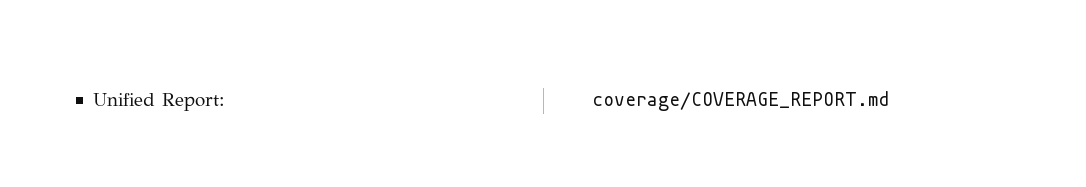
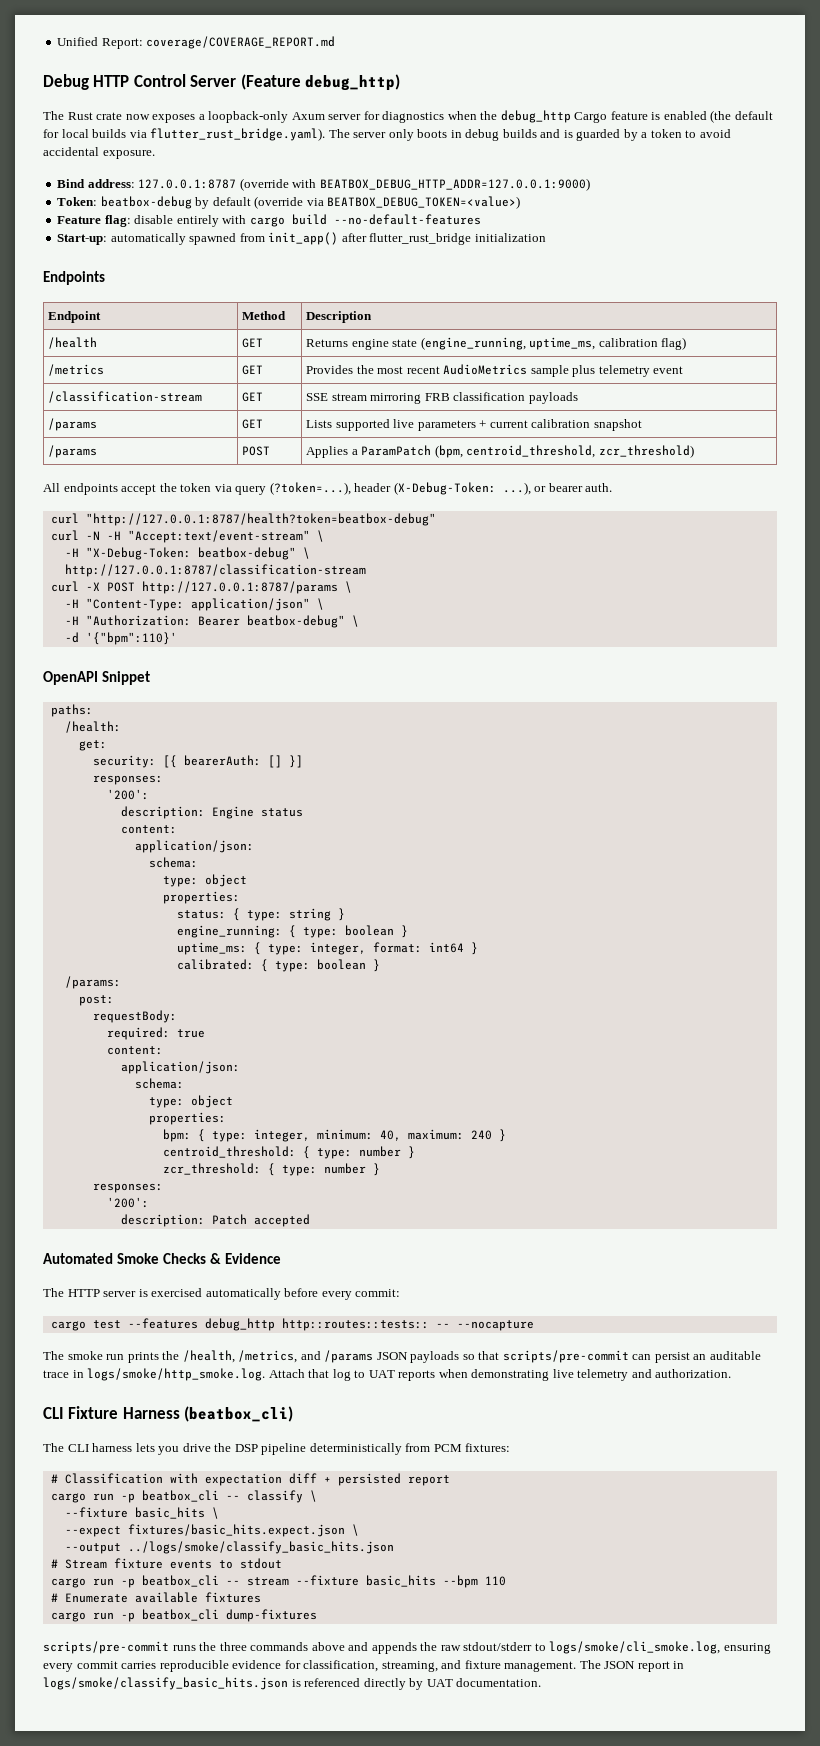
+ Debug HTTP Control Server (Feature debug_http)
+ The Rust crate now exposes a loopback-only Axum server for diagnostics when the debug_http Cargo feature is enabled (the default for local builds via flutter_rust_bridge.yaml). The server only boots in debug builds and is guarded by a token to avoid accidental exposure.
+ Bind address: 127.0.0.1:8787 (override with BEATBOX_DEBUG_HTTP_ADDR=127.0.0.1:9000)
+ Token: beatbox-debug by default (override via BEATBOX_DEBUG_TOKEN=<value>)
+ Feature flag: disable entirely with cargo build --no-default-features
+ Start-up: automatically spawned from init_app() after flutter_rust_bridge initialization
+ Endpoints
+ Endpoint | Method | Description
+ /health | GET | Returns engine state (engine_running, uptime_ms, calibration flag)
+ /metrics | GET | Provides the most recent AudioMetrics sample plus telemetry event
+ /classification-stream | GET | SSE stream mirroring FRB classification payloads
+ /params | GET | Lists supported live parameters + current calibration snapshot
+ /params | POST | Applies a ParamPatch (bpm, centroid_threshold, zcr_threshold)
+ All endpoints accept the token via query (?token=...), header (X-Debug-Token: ...), or bearer auth.
+ curl "http://127.0.0.1:8787/health?token=beatbox-debug"
+ curl -N -H "Accept:text/event-stream" \
+ -H "X-Debug-Token: beatbox-debug" \
+ http://127.0.0.1:8787/classification-stream
+ curl -X POST http://127.0.0.1:8787/params \
+ -H "Content-Type: application/json" \
+ -H "Authorization: Bearer beatbox-debug" \
+ -d '{"bpm":110}'
+ OpenAPI Snippet
+ paths:
+ /health:
+ get:
+ security: [{ bearerAuth: [] }]
+ responses:
+ '200':
+ description: Engine status
+ content:
+ application/json:
+ schema:
+ type: object
+ properties:
+ status: { type: string }
+ engine_running: { type: boolean }
+ uptime_ms: { type: integer, format: int64 }
+ calibrated: { type: boolean }
+ /params:
+ post:
+ requestBody:
+ required: true
+ content:
+ application/json:
+ schema:
+ type: object
+ properties:
+ bpm: { type: integer, minimum: 40, maximum: 240 }
+ centroid_threshold: { type: number }
+ zcr_threshold: { type: number }
+ responses:
+ '200':
+ description: Patch accepted
+ Automated Smoke Checks & Evidence
+ The HTTP server is exercised automatically before every commit:
+ cargo test --features debug_http http::routes::tests:: -- --nocapture
+ The smoke run prints the /health, /metrics, and /params JSON payloads so that scripts/pre-commit can persist an auditable trace in logs/smoke/http_smoke.log. Attach that log to UAT reports when demonstrating live telemetry and authorization.
+ CLI Fixture Harness (beatbox_cli)
+ The CLI harness lets you drive the DSP pipeline deterministically from PCM fixtures:
+ # Classification with expectation diff + persisted report
+ cargo run -p beatbox_cli -- classify \
+ --fixture basic_hits \
+ --expect fixtures/basic_hits.expect.json \
+ --output ../logs/smoke/classify_basic_hits.json
+ # Stream fixture events to stdout
+ cargo run -p beatbox_cli -- stream --fixture basic_hits --bpm 110
+ # Enumerate available fixtures
+ cargo run -p beatbox_cli dump-fixtures
+ scripts/pre-commit runs the three commands above and appends the raw stdout/stderr to logs/smoke/cli_smoke.log, ensuring every commit carries reproducible evidence for classification, streaming, and fixture management. The JSON report in logs/smoke/classify_basic_hits.json is referenced directly by UAT documentation.

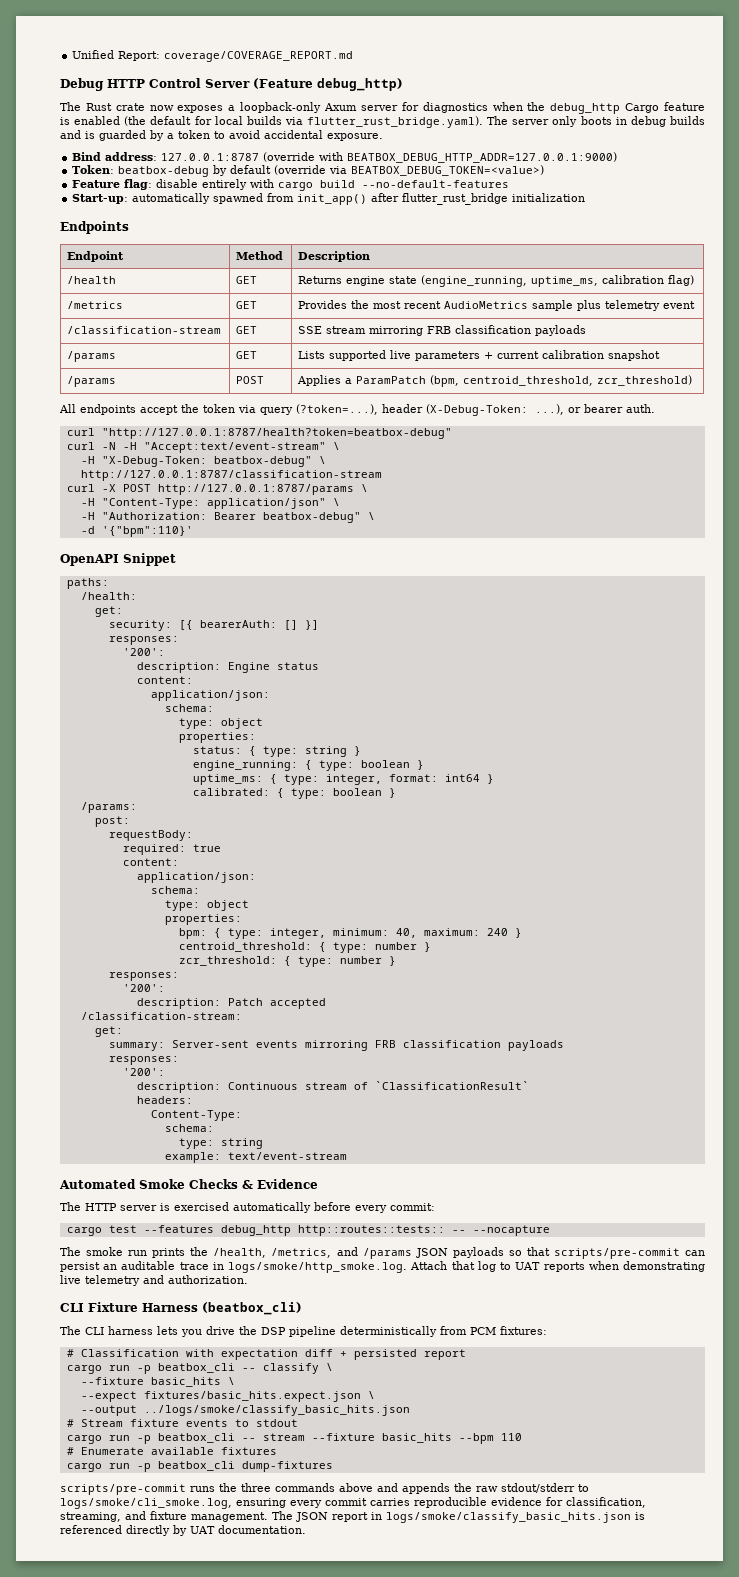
+ /classification-stream:
+ get:
+ summary: Server-sent events mirroring FRB classification payloads
+ responses:
+ '200':
+ description: Continuous stream of `ClassificationResult`
+ headers:
+ Content-Type:
+ schema:
+ type: string
+ example: text/event-stream

